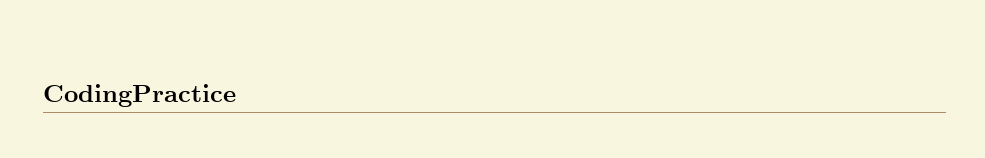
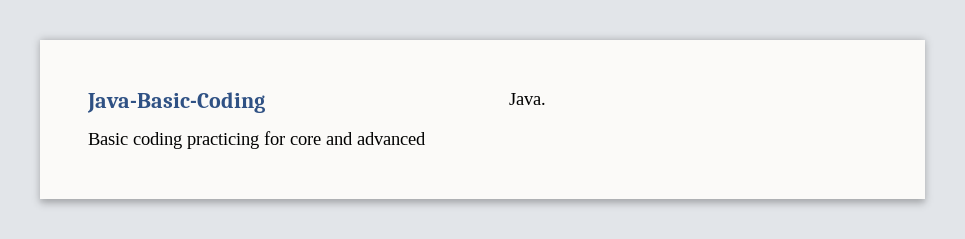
- CodingPractice
+ Java-Basic-Coding
+ Basic coding practicing for core and advanced Java.

